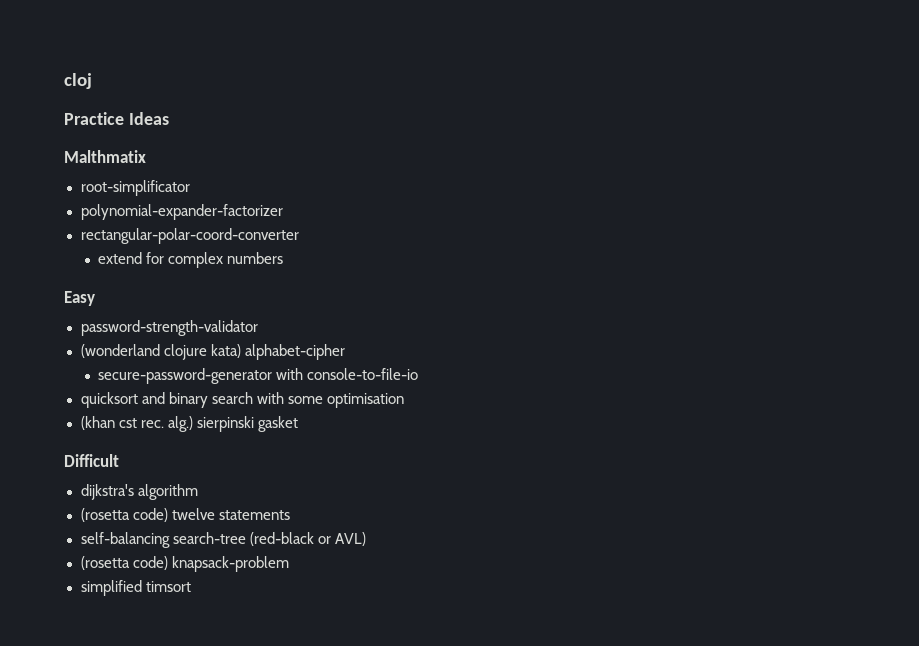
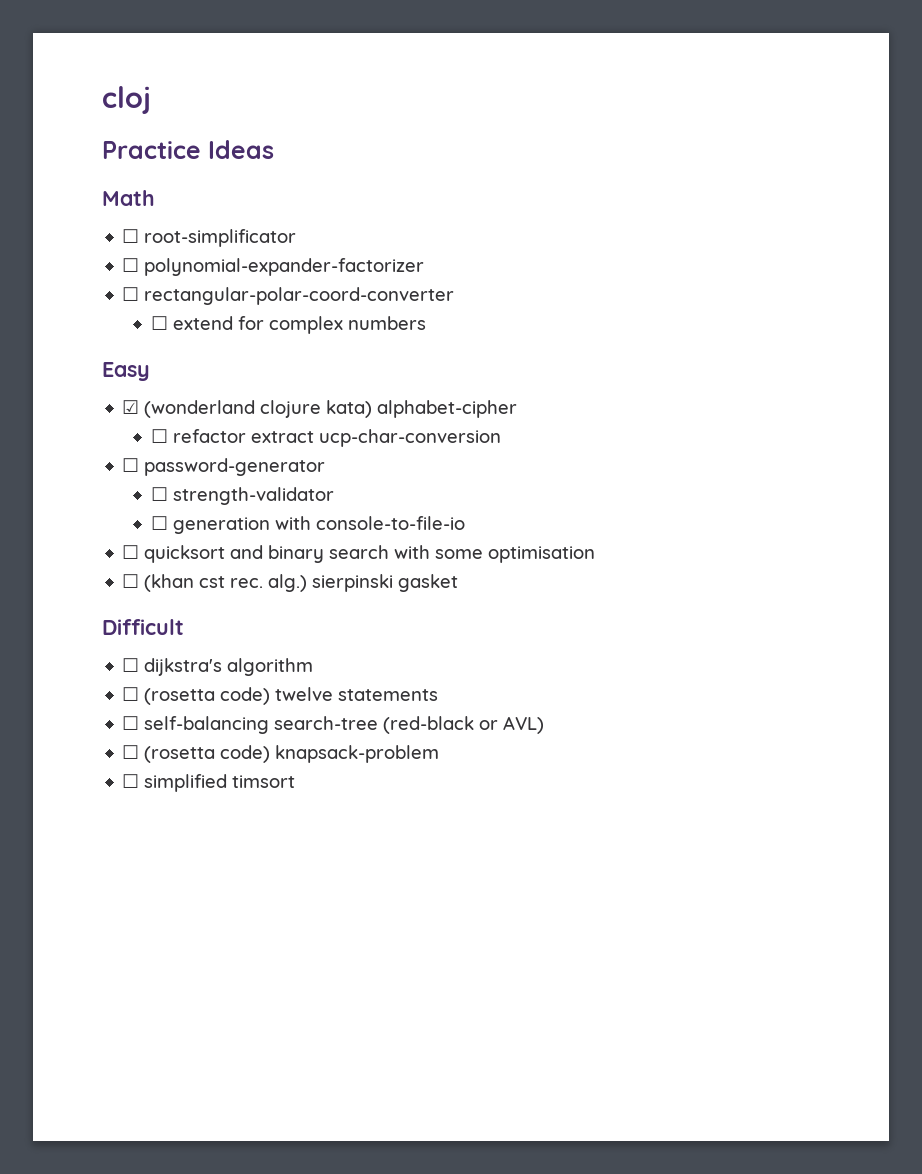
- Malthmatix
- root-simplificator
+ Math
+ ☐ root-simplificator
- polynomial-expander-factorizer
+ ☐ polynomial-expander-factorizer
- rectangular-polar-coord-converter
+ ☐ rectangular-polar-coord-converter
- extend for complex numbers
+ ☐ extend for complex numbers
- password-strength-validator
- (wonderland clojure kata) alphabet-cipher
+ ☑ (wonderland clojure kata) alphabet-cipher
- secure-password-generator with console-to-file-io
+ ☐ refactor extract ucp-char-conversion
+ ☐ password-generator
+ ☐ strength-validator
+ ☐ generation with console-to-file-io
- quicksort and binary search with some optimisation
+ ☐ quicksort and binary search with some optimisation
- (khan cst rec. alg.) sierpinski gasket
+ ☐ (khan cst rec. alg.) sierpinski gasket
- dijkstra's algorithm
+ ☐ dijkstra's algorithm
- (rosetta code) twelve statements
+ ☐ (rosetta code) twelve statements
- self-balancing search-tree (red-black or AVL)
+ ☐ self-balancing search-tree (red-black or AVL)
- (rosetta code) knapsack-problem
+ ☐ (rosetta code) knapsack-problem
- simplified timsort
+ ☐ simplified timsort

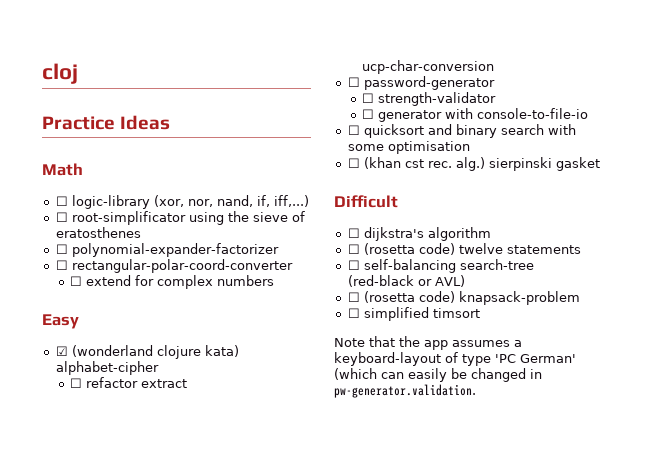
- ☐ root-simplificator
+ ☐ logic-library (xor, nor, nand, if, iff,...)
+ ☐ root-simplificator using the sieve of eratosthenes
- ☐ generation with console-to-file-io
+ ☐ generator with console-to-file-io
+ Note that the app assumes a keyboard-layout of type 'PC German' (which can easily be changed in pw-generator.validation.

